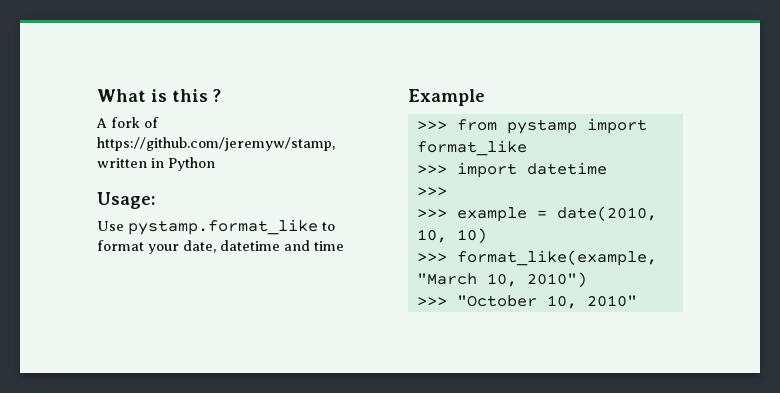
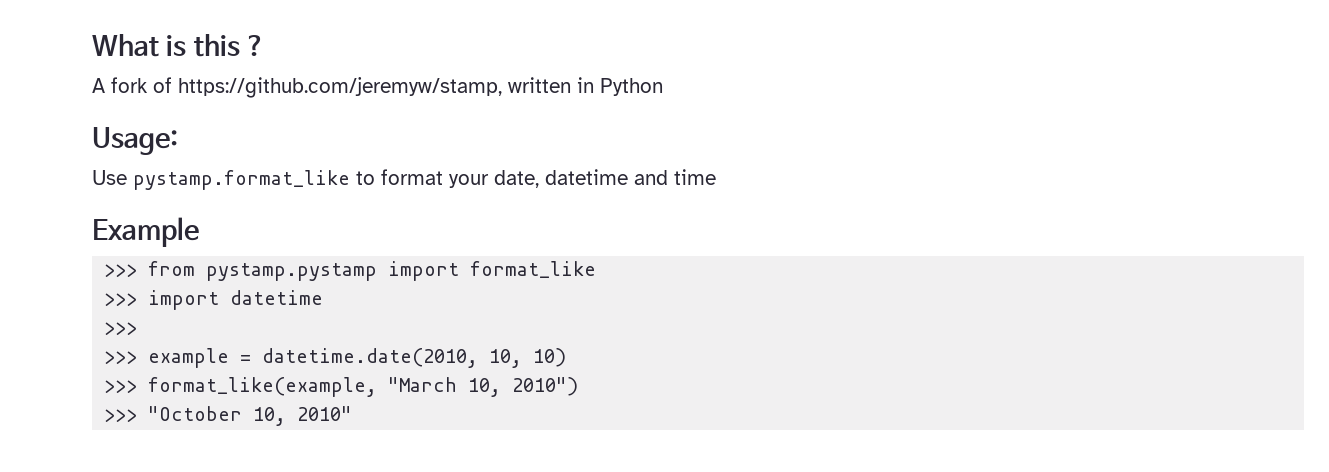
- >>> from pystamp import format_like
+ >>> from pystamp.pystamp import format_like
- >>> example = date(2010, 10, 10)
+ >>> example = datetime.date(2010, 10, 10)

